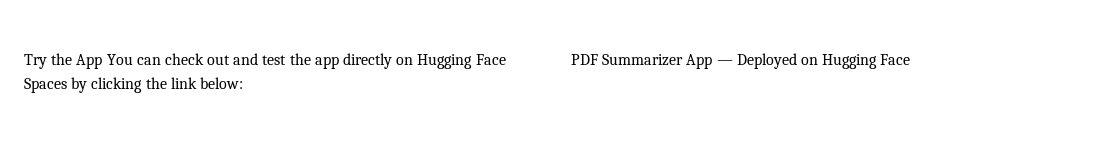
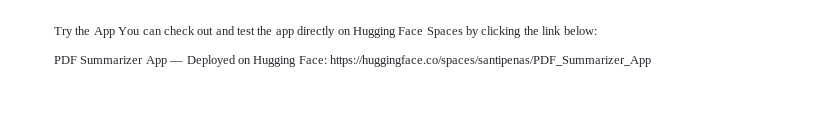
- PDF Summarizer App — Deployed on Hugging Face
+ PDF Summarizer App — Deployed on Hugging Face: https://huggingface.co/spaces/santipenas/PDF_Summarizer_App

